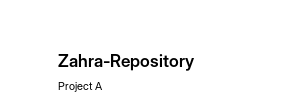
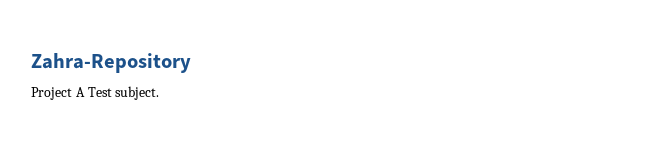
- Project A
+ Project A Test subject.

